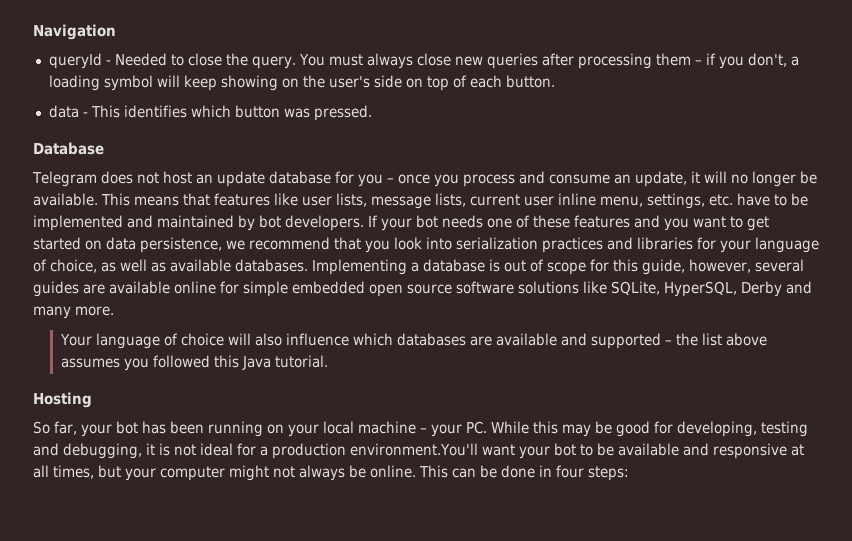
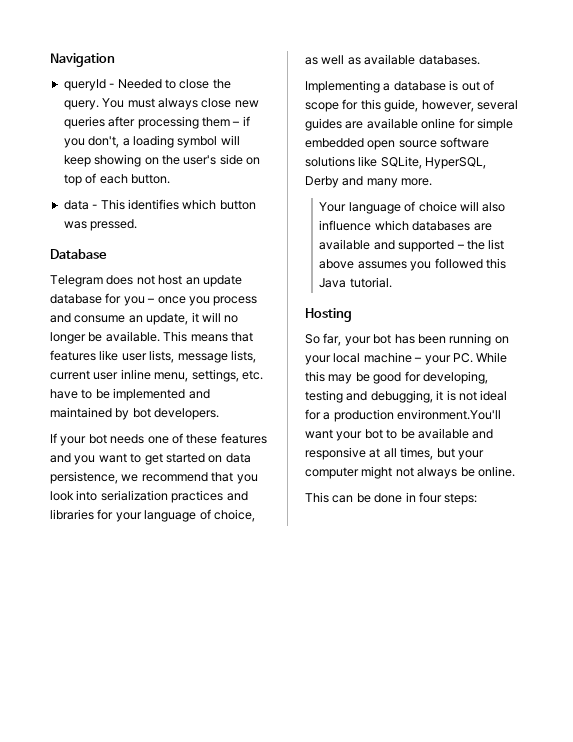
- This means that features like user lists, message lists, current user inline menu, settings, etc. have to be implemented and maintained by bot developers. If your bot needs one of these features and you want to get started on data persistence, we recommend that you look into serialization practices and libraries for your language of choice, as well as available databases. Implementing a database is out of scope for this guide, however, several guides are available online for simple embedded open source software solutions like SQLite, HyperSQL, Derby and many more.
+ This means that features like user lists, message lists, current user inline menu, settings, etc. have to be implemented and maintained by bot developers.
+ If your bot needs one of these features and you want to get started on data persistence, we recommend that you look into serialization practices and libraries for your language of choice, as well as available databases.
+ Implementing a database is out of scope for this guide, however, several guides are available online for simple embedded open source software solutions like SQLite, HyperSQL, Derby and many more.
- So far, your bot has been running on your local machine – your PC. While this may be good for developing, testing and debugging, it is not ideal for a production environment.You'll want your bot to be available and responsive at all times, but your computer might not always be online. This can be done in four steps:
+ So far, your bot has been running on your local machine – your PC. While this may be good for developing, testing and debugging, it is not ideal for a production environment.You'll want your bot to be available and responsive at all times, but your computer might not always be online.
+ This can be done in four steps:

